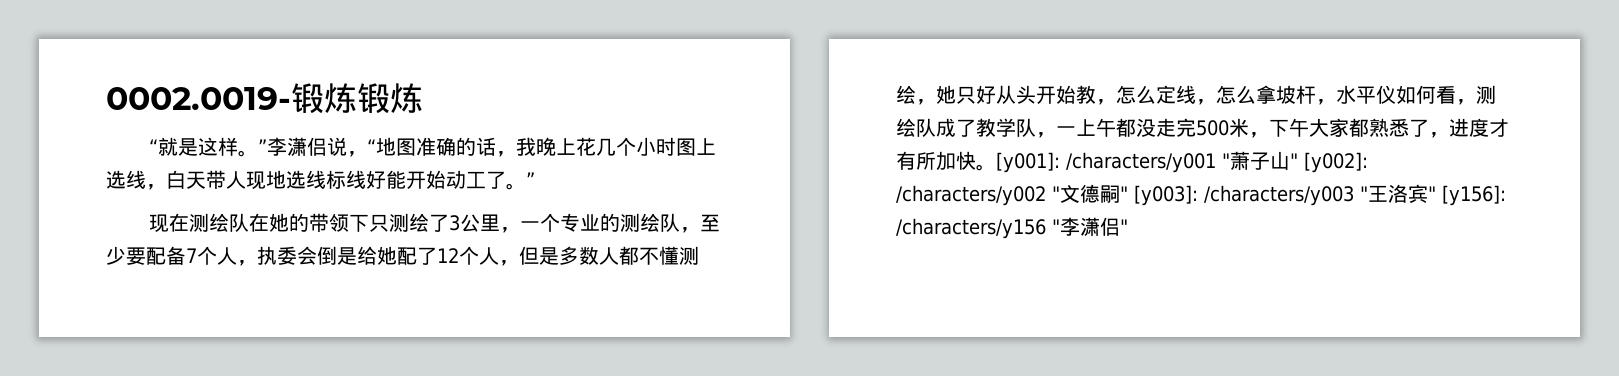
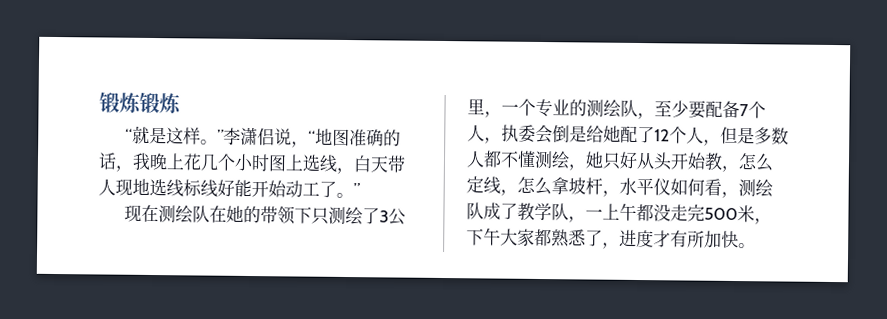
- 0002.0019-锻炼锻炼
+ 锻炼锻炼
- [y001]: /characters/y001 "萧子山" [y002]: /characters/y002 "文德嗣" [y003]: /characters/y003 "王洛宾" [y156]: /characters/y156 "李潇侣"

